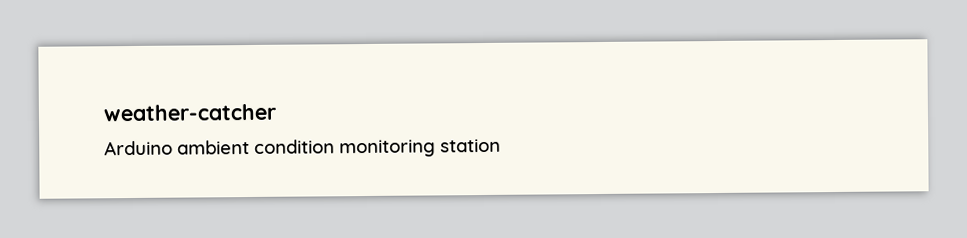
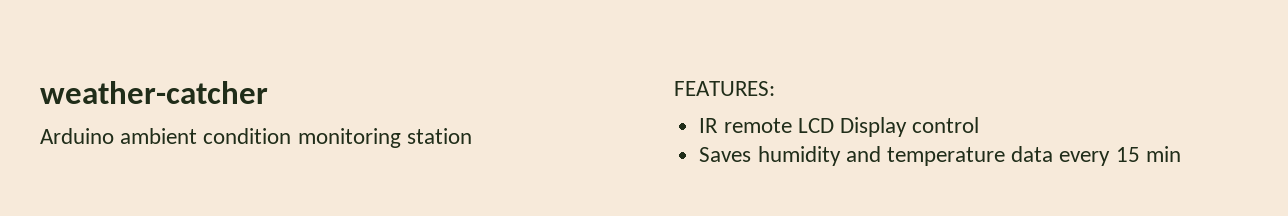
+ FEATURES:
+ IR remote LCD Display control
+ Saves humidity and temperature data every 15 min

